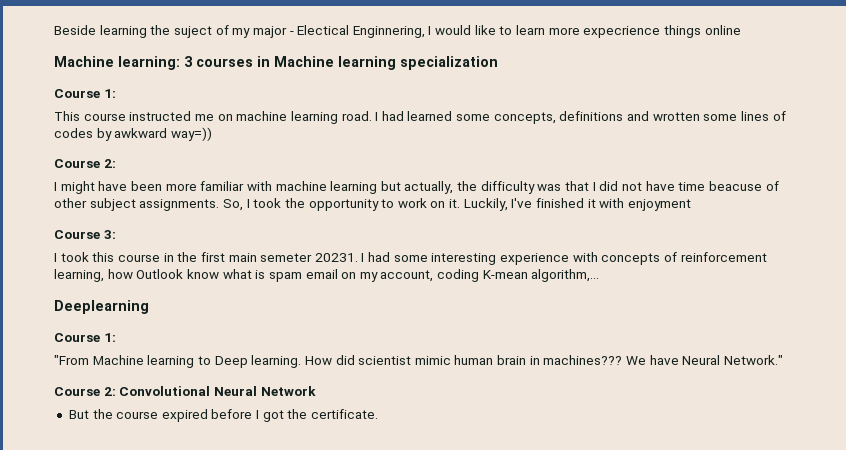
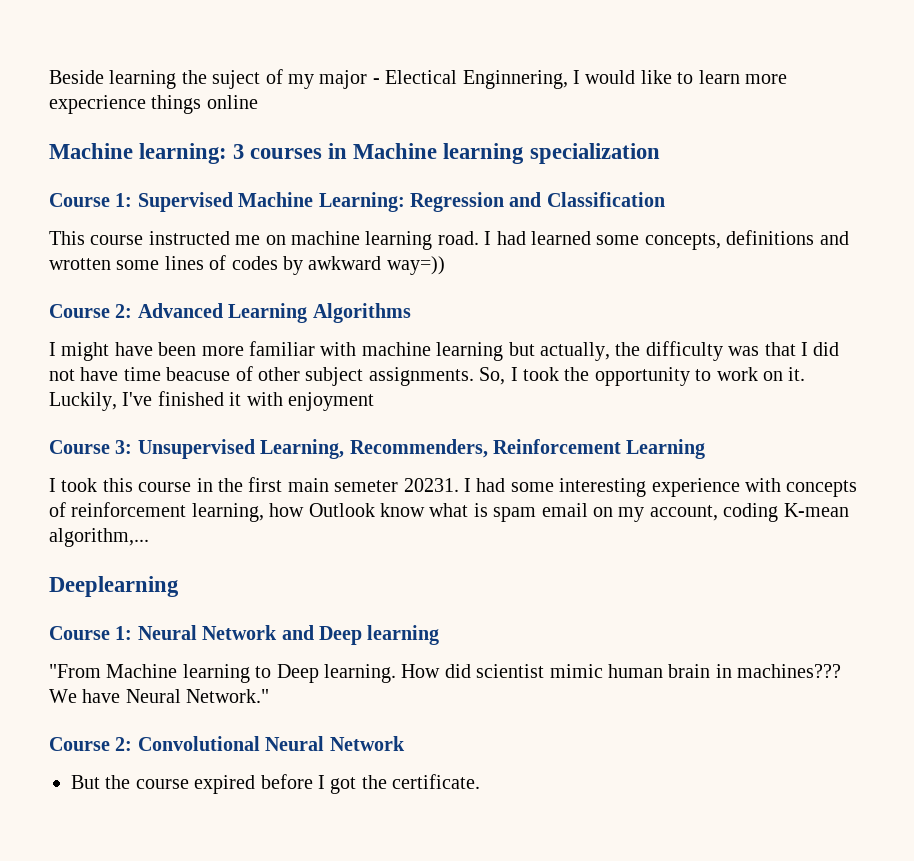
  Machine learning: 3 courses in Machine learning specialization
- Course 1:
+ Course 1: Supervised Machine Learning: Regression and Classification
  I had learned some concepts, definitions and wrotten some lines of codes by awkward way=))
- Course 2:
+ Course 2: Advanced Learning Algorithms
- Course 3:
+ Course 3: Unsupervised Learning, Recommenders, Reinforcement Learning
  Deeplearning
- Course 1:
+ Course 1: Neural Network and Deep learning

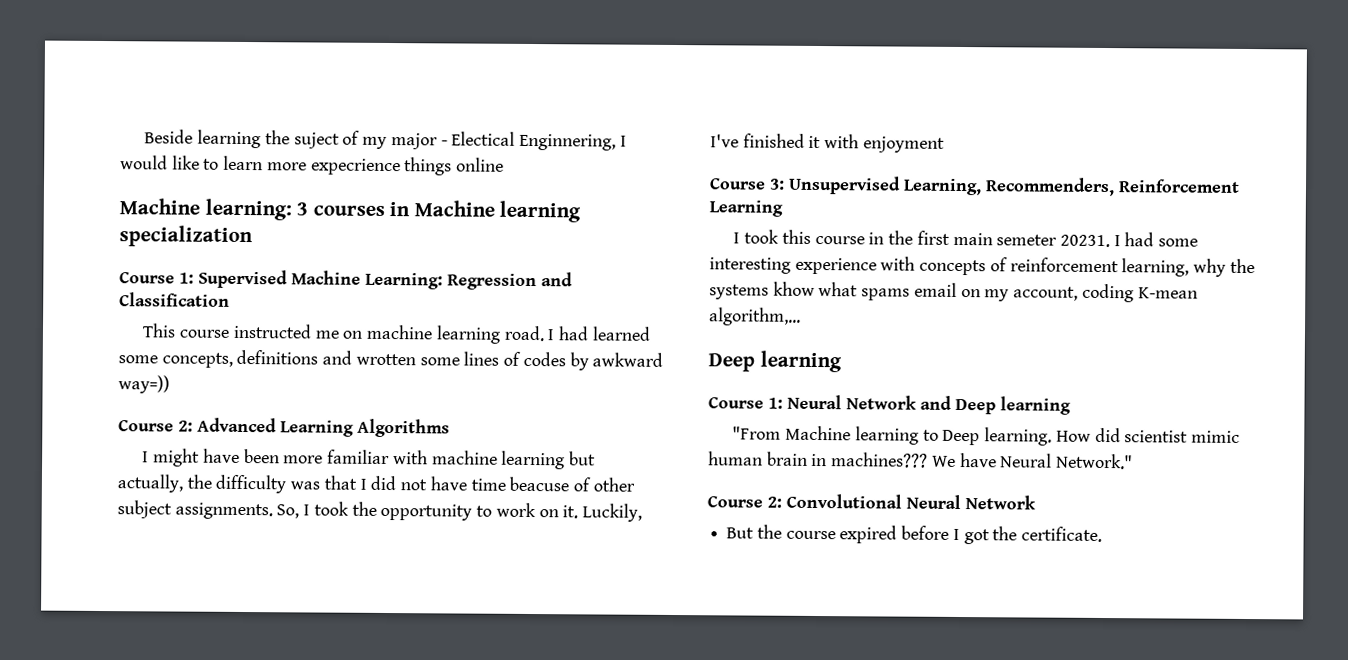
- I had some interesting experience with concepts of reinforcement learning, how Outlook know what is spam email on my account, coding K-mean algorithm,...
- Deeplearning
+ I had some interesting experience with concepts of reinforcement learning, why the systems khow what spams email on my account, coding K-mean algorithm,...
+ Deep learning

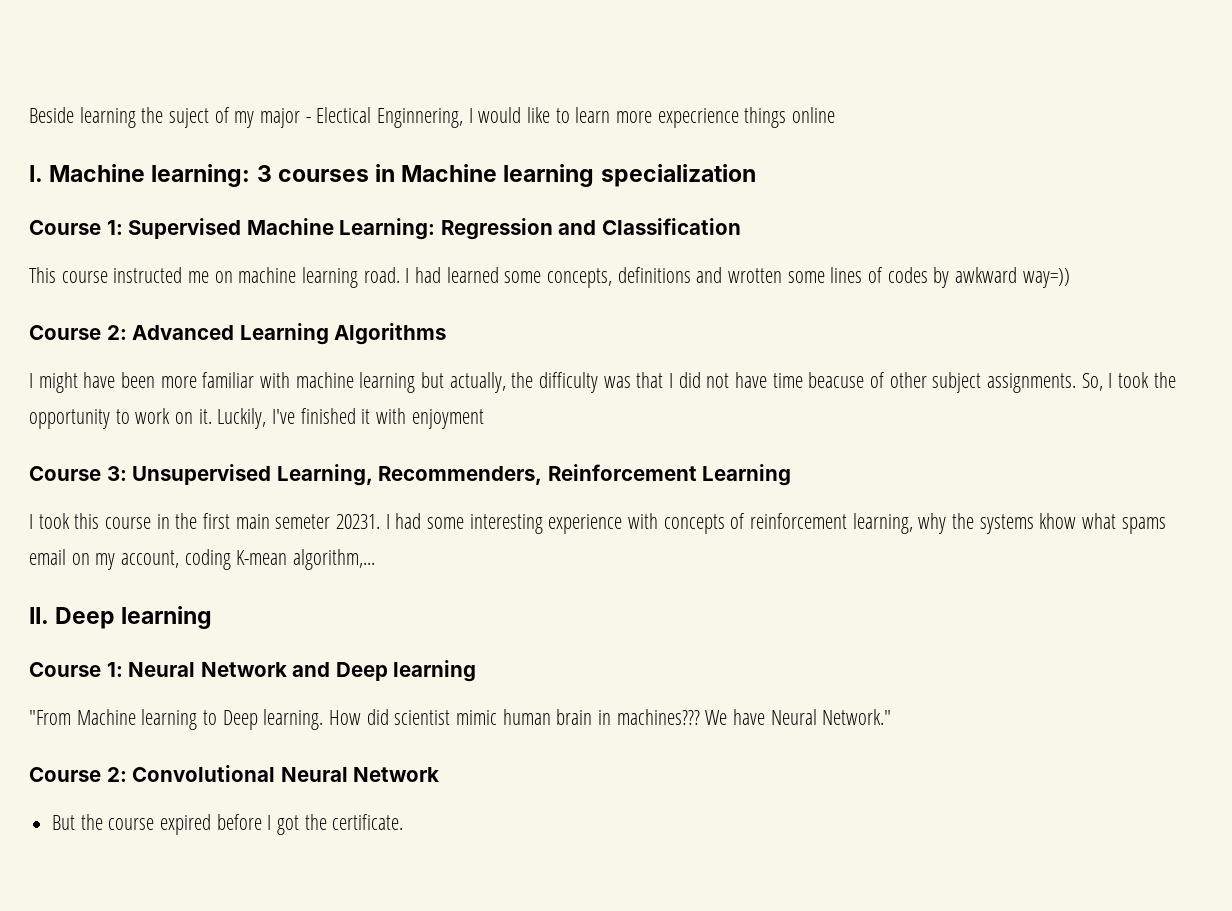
- Machine learning: 3 courses in Machine learning specialization
+ I. Machine learning: 3 courses in Machine learning specialization
  I had some interesting experience with concepts of reinforcement learning, why the systems khow what spams email on my account, coding K-mean algorithm,...
- Deep learning
+ II. Deep learning

